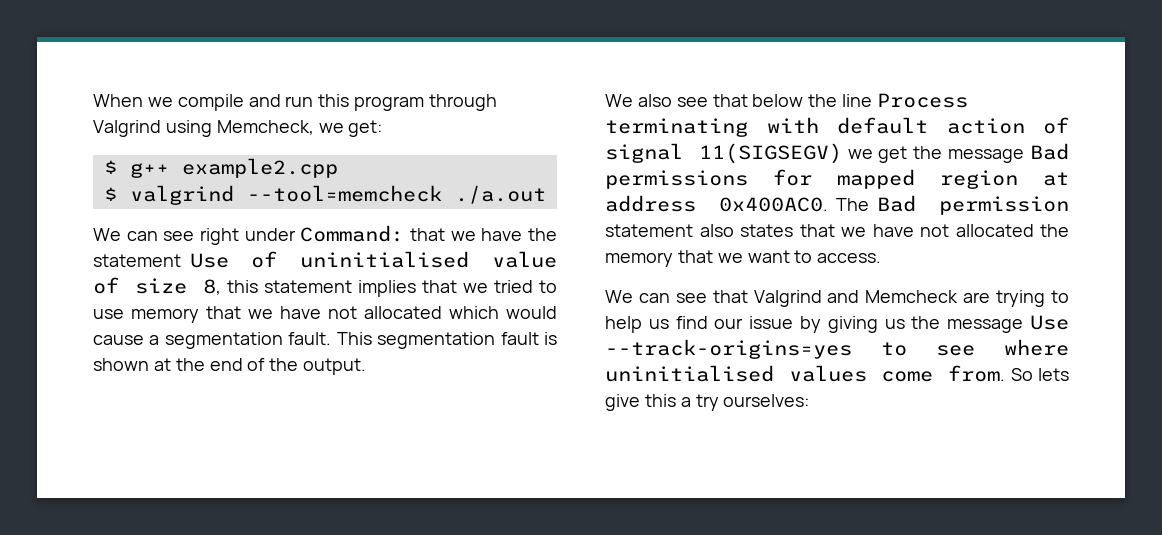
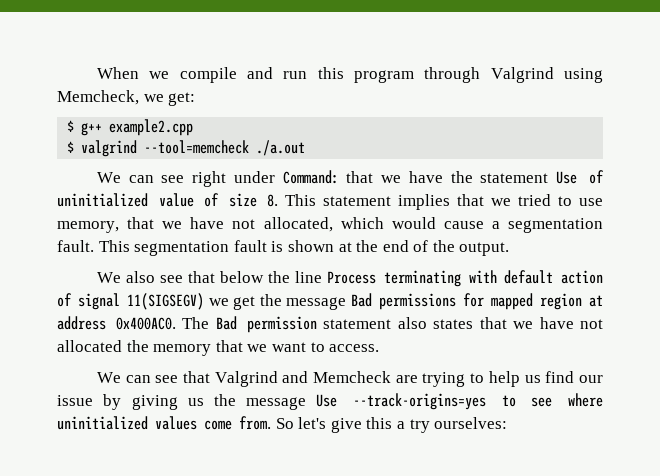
- We can see right under Command: that we have the statement Use of uninitialised value of size 8, this statement implies that we tried to use memory that we have not allocated which would cause a segmentation fault.
+ We can see right under Command: that we have the statement Use of uninitialized value of size 8. This statement implies that we tried to use memory, that we have not allocated, which would cause a segmentation fault.
- We can see that Valgrind and Memcheck are trying to help us find our issue by giving us the message Use --track-origins=yes to see where uninitialised values come from.
+ We can see that Valgrind and Memcheck are trying to help us find our issue by giving us the message Use --track-origins=yes to see where uninitialized values come from.
- So lets give this a try ourselves:
+ So let's give this a try ourselves:

